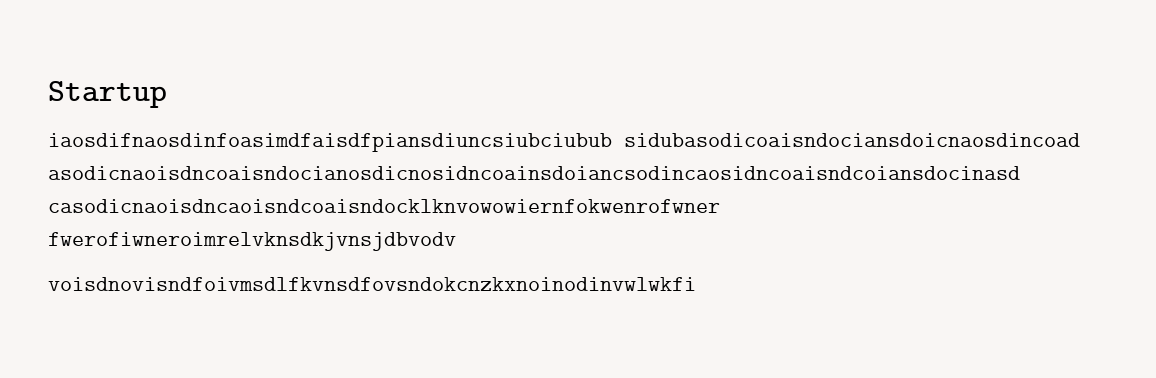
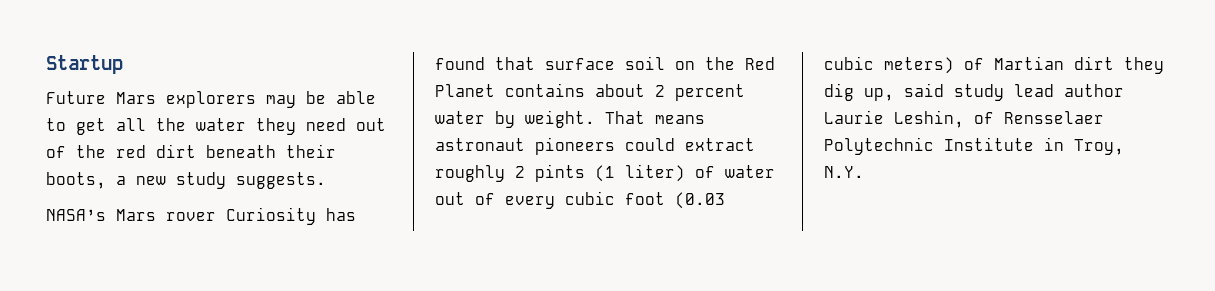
- iaosdifnaosdinfoasimdfaisdfpiansdiuncsiubciubub sidubasodicoaisndociansdoicnaosdincoad asodicnaoisdncoaisndocianosdicnosidncoainsdoiancsodincaosidncoaisndcoiansdocinasd casodicnaoisdncaoisndcoaisndocklknvowowiernfokwenrofwner fwerofiwneroimrelvknsdkjvnsjdbvodv
- voisdnovisndfoivmsdlfkvnsdfovsndokcnzkxnoinodinvwlwkfi
+ Future Mars explorers may be able to get all the water they need out of the red dirt beneath their boots, a new study suggests.
+ NASA’s Mars rover Curiosity has found that surface soil on the Red Planet contains about 2 percent water by weight. That means astronaut pioneers could extract roughly 2 pints (1 liter) of water out of every cubic foot (0.03 cubic meters) of Martian dirt they dig up, said study lead author Laurie Leshin, of Rensselaer Polytechnic Institute in Troy, N.Y.

